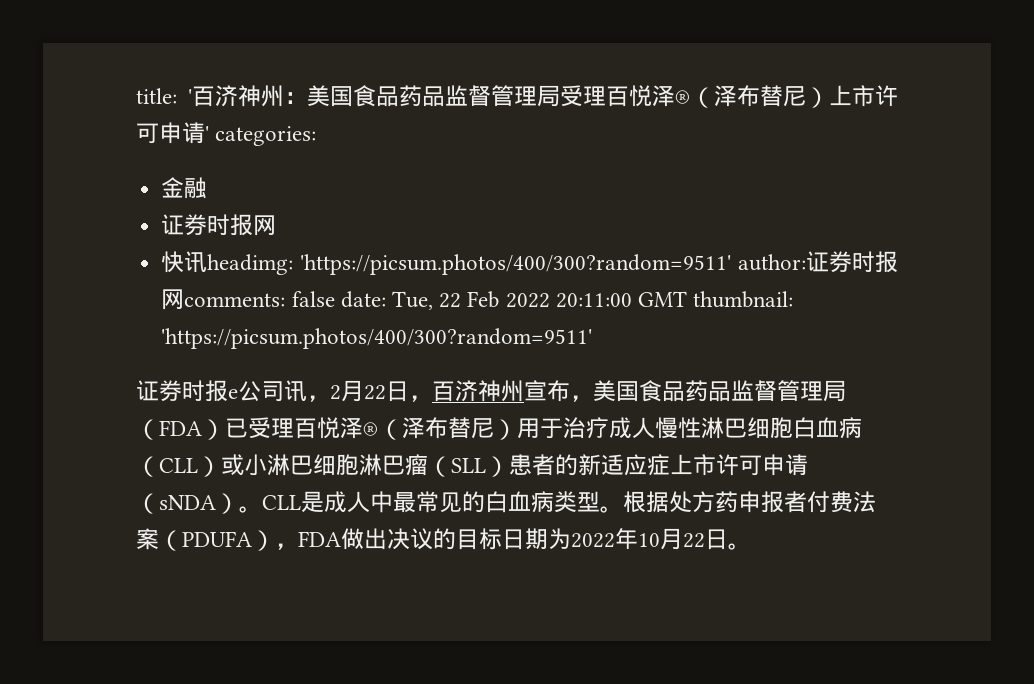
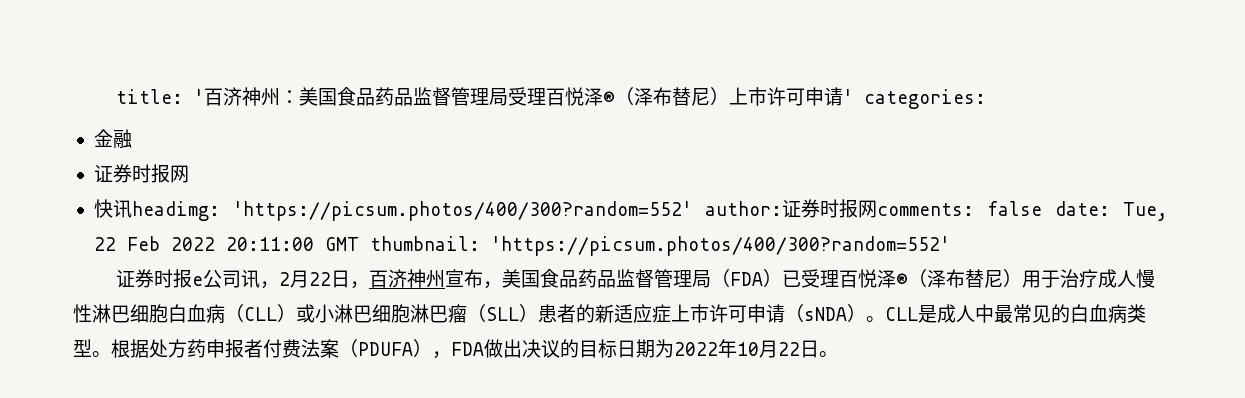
- 快讯headimg: 'https://picsum.photos/400/300?random=9511' author:证券时报网comments: false date: Tue, 22 Feb 2022 20:11:00 GMT thumbnail: 'https://picsum.photos/400/300?random=9511'
+ 快讯headimg: 'https://picsum.photos/400/300?random=552' author:证券时报网comments: false date: Tue, 22 Feb 2022 20:11:00 GMT thumbnail: 'https://picsum.photos/400/300?random=552'

